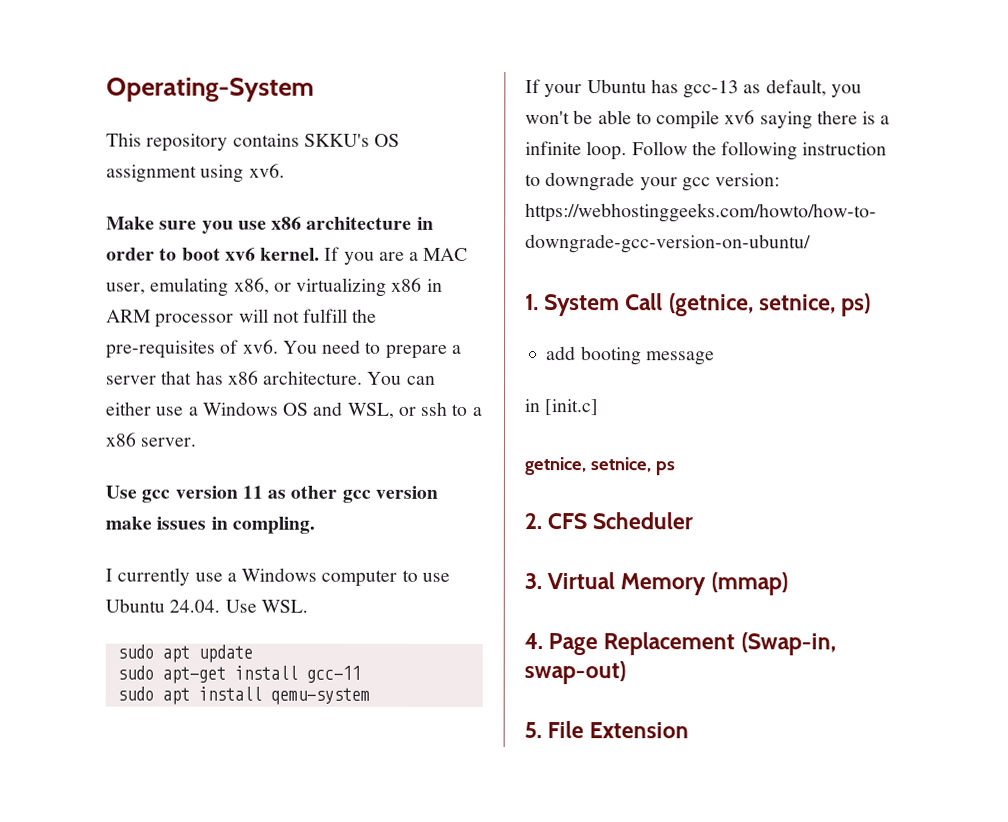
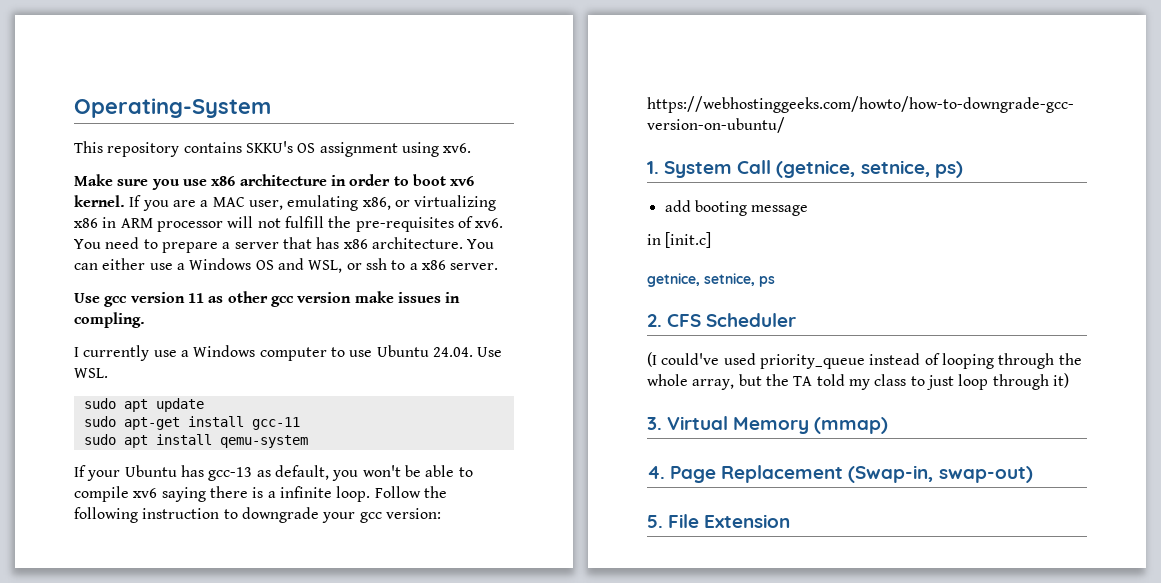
+ (I could've used priority_queue instead of looping through the whole array, but the TA told my class to just loop through it)

